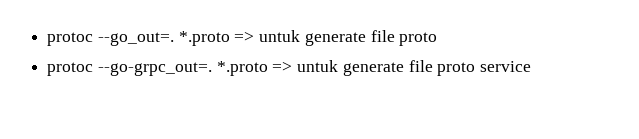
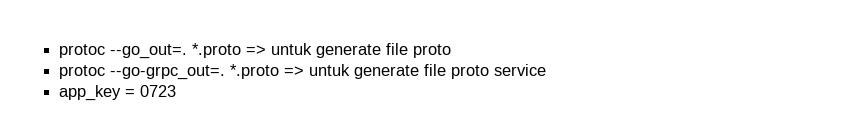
+ app_key = 0723

